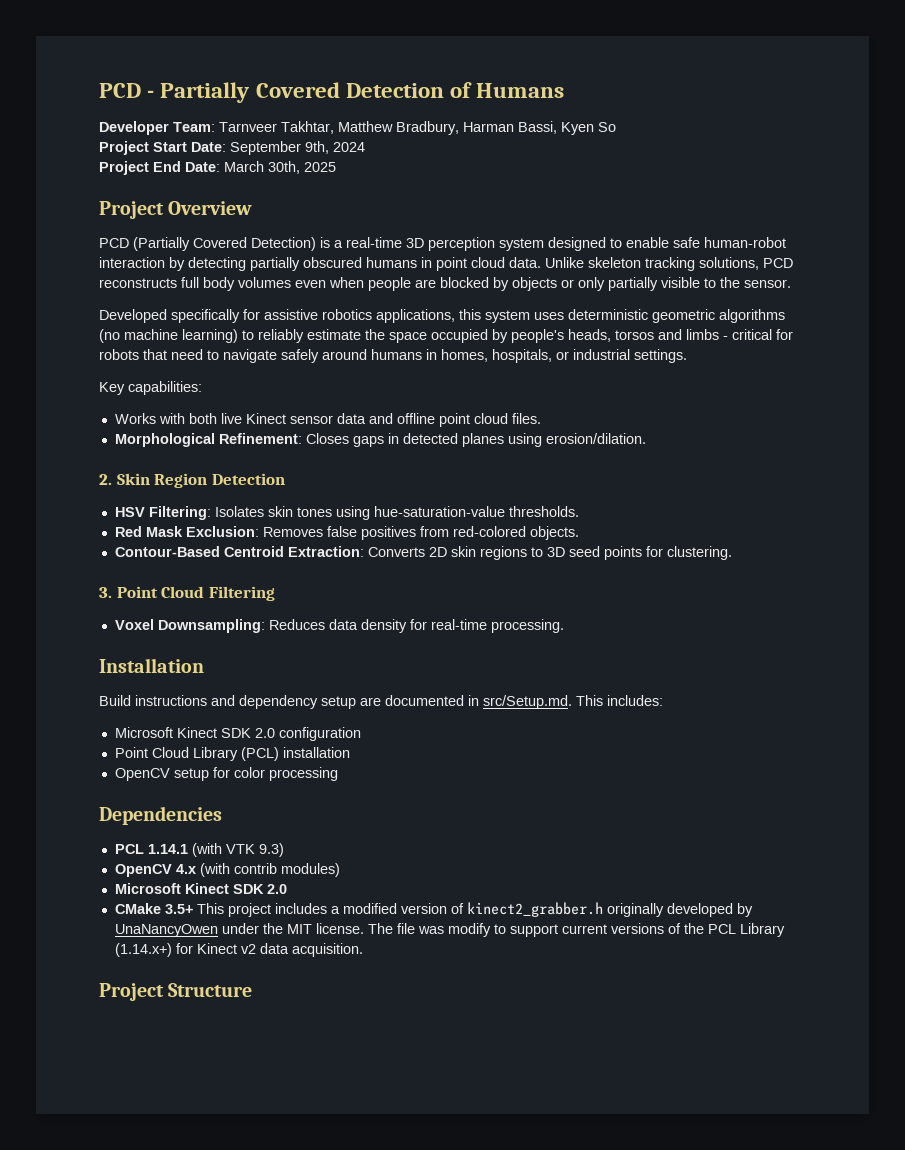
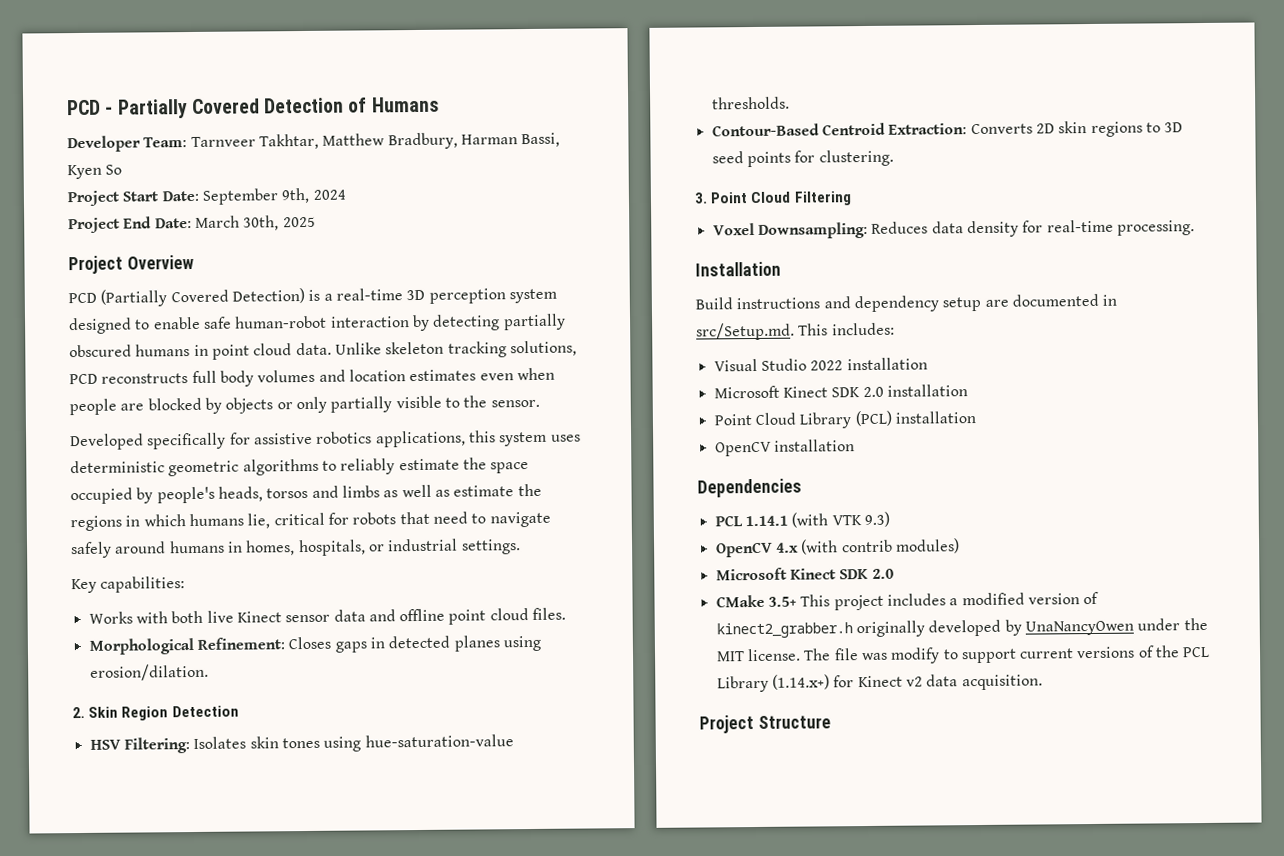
- Unlike skeleton tracking solutions, PCD reconstructs full body volumes even when people are blocked by objects or only partially visible to the sensor.
+ Unlike skeleton tracking solutions, PCD reconstructs full body volumes and location estimates even when people are blocked by objects or only partially visible to the sensor.
- Developed specifically for assistive robotics applications, this system uses deterministic geometric algorithms (no machine learning) to reliably estimate the space occupied by people's heads, torsos and limbs - critical for robots that need to navigate safely around humans in homes, hospitals, or industrial settings.
+ Developed specifically for assistive robotics applications, this system uses deterministic geometric algorithms to reliably estimate the space occupied by people's heads, torsos and limbs as well as estimate the regions in which humans lie, critical for robots that need to navigate safely around humans in homes, hospitals, or industrial settings.
- Red Mask Exclusion: Removes false positives from red-colored objects.
- Microsoft Kinect SDK 2.0 configuration
+ Visual Studio 2022 installation
+ Microsoft Kinect SDK 2.0 installation
- OpenCV setup for color processing
+ OpenCV installation

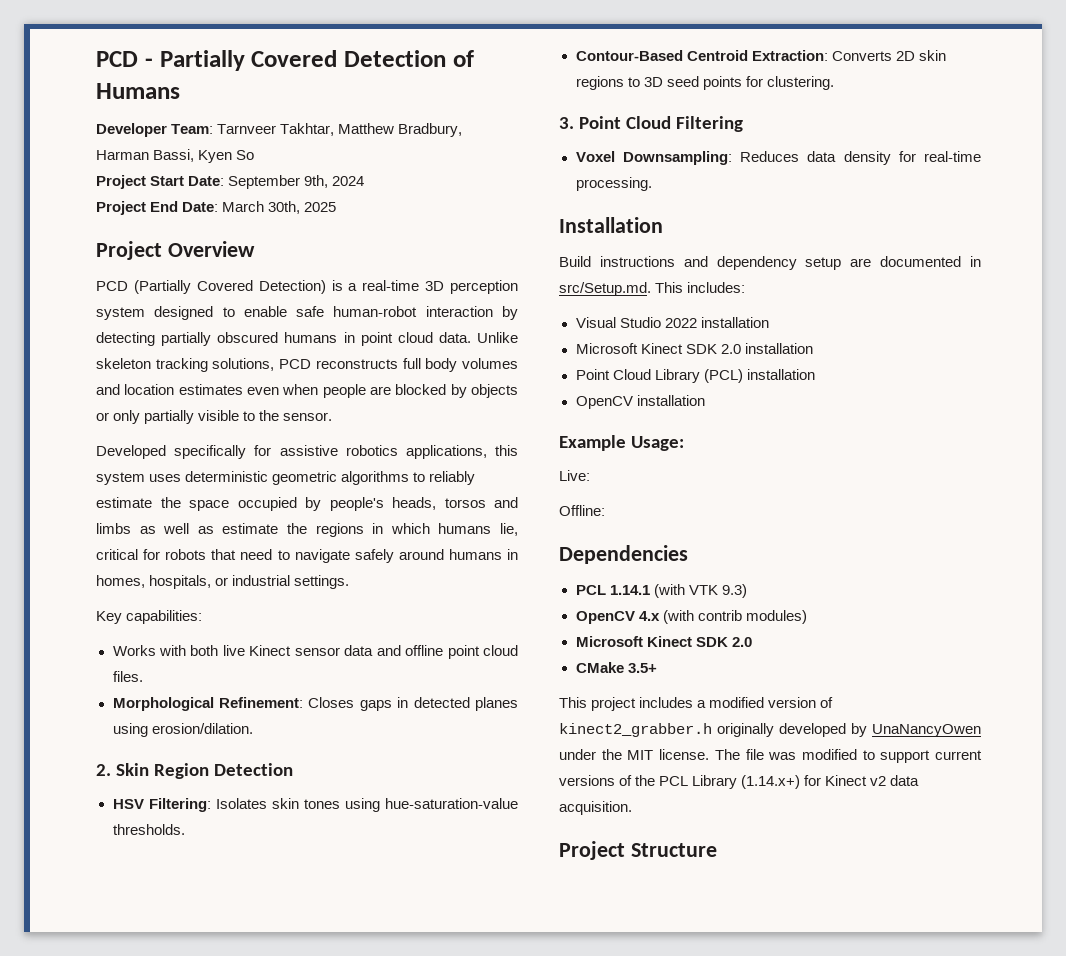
+ Example Usage:
+ Live:
+ Offline:
- CMake 3.5+ This project includes a modified version of kinect2_grabber.h originally developed by UnaNancyOwen under the MIT license.
+ CMake 3.5+
+ This project includes a modified version of kinect2_grabber.h originally developed by UnaNancyOwen under the MIT license.
- The file was modify to support current versions of the PCL Library (1.14.x+) for Kinect v2 data acquisition.
+ The file was modified to support current versions of the PCL Library (1.14.x+) for Kinect v2 data acquisition.

